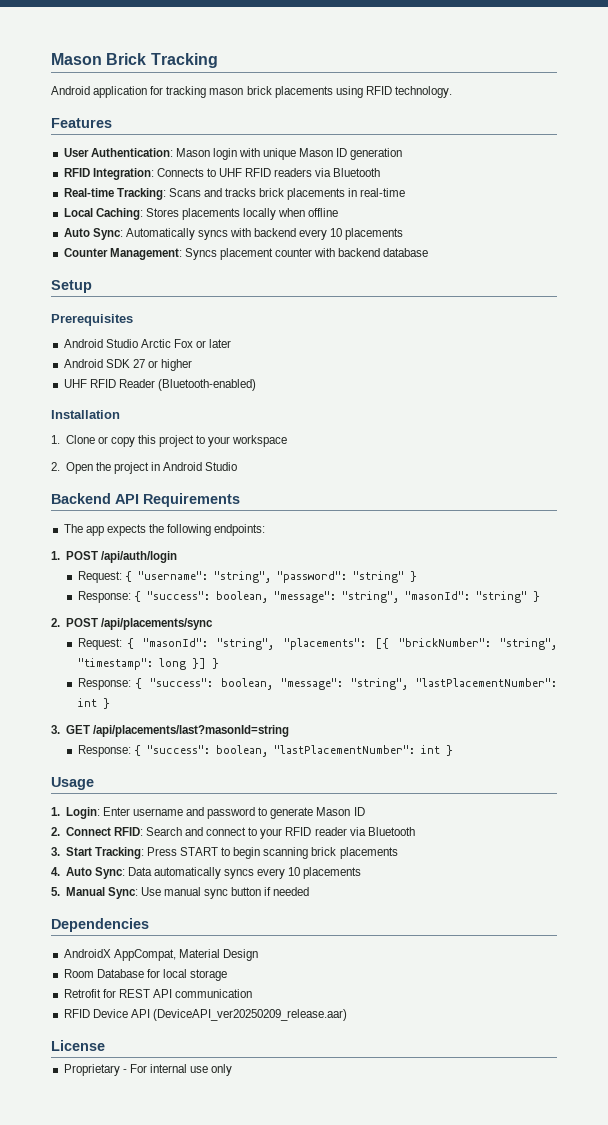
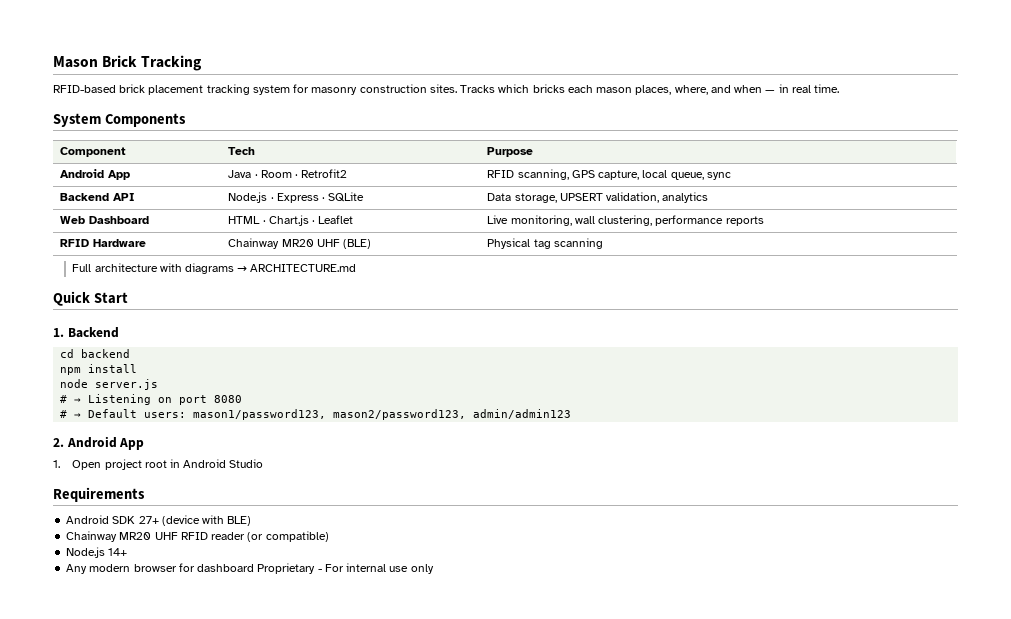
- Android application for tracking mason brick placements using RFID technology.
- Features
- User Authentication: Mason login with unique Mason ID generation
- RFID Integration: Connects to UHF RFID readers via Bluetooth
- Real-time Tracking: Scans and tracks brick placements in real-time
- Local Caching: Stores placements locally when offline
- Auto Sync: Automatically syncs with backend every 10 placements
- Counter Management: Syncs placement counter with backend database
- Setup
- Prerequisites
- Android Studio Arctic Fox or later
- Android SDK 27 or higher
- UHF RFID Reader (Bluetooth-enabled)
- Installation
- 1. Clone or copy this project to your workspace
- 2. Open the project in Android Studio
+ RFID-based brick placement tracking system for masonry construction sites. Tracks which bricks each mason places, where, and when — in real time.
+ System Components
+ Component | Tech | Purpose
+ Android App | Java · Room · Retrofit2 | RFID scanning, GPS capture, local queue, sync
+ Backend API | Node.js · Express · SQLite | Data storage, UPSERT validation, analytics
+ Web Dashboard | HTML · Chart.js · Leaflet | Live monitoring, wall clustering, performance reports
+ RFID Hardware | Chainway MR20 UHF (BLE) | Physical tag scanning
+ Full architecture with diagrams → ARCHITECTURE.md
+ Quick Start
+ 1. Backend
+ cd backend
+ npm install
+ node server.js
+ # → Listening on port 8080
+ # → Default users: mason1/password123, mason2/password123, admin/admin123
+ 2. Android App
+ 1. Open project root in Android Studio
- Backend API Requirements
+ Requirements
- The app expects the following endpoints:
- 1. POST /api/auth/login
- Request: { "username": "string", "password": "string" }
- Response: { "success": boolean, "message": "string", "masonId": "string" }
- 2. POST /api/placements/sync
- Request: { "masonId": "string", "placements": [{ "brickNumber": "string", "timestamp": long }] }
- Response: { "success": boolean, "message": "string", "lastPlacementNumber": int }
- 3. GET /api/placements/last?masonId=string
- Response: { "success": boolean, "lastPlacementNumber": int }
- Usage
- 1. Login: Enter username and password to generate Mason ID
- 2. Connect RFID: Search and connect to your RFID reader via Bluetooth
- 3. Start Tracking: Press START to begin scanning brick placements
- 4. Auto Sync: Data automatically syncs every 10 placements
- 5. Manual Sync: Use manual sync button if needed
- Dependencies
- AndroidX AppCompat, Material Design
- Room Database for local storage
- Retrofit for REST API communication
- RFID Device API (DeviceAPI_ver20250209_release.aar)
- License
- Proprietary - For internal use only
+ Android SDK 27+ (device with BLE)
+ Chainway MR20 UHF RFID reader (or compatible)
+ Node.js 14+
+ Any modern browser for dashboard Proprietary - For internal use only

